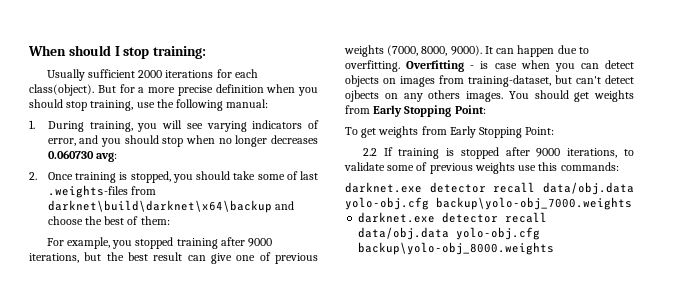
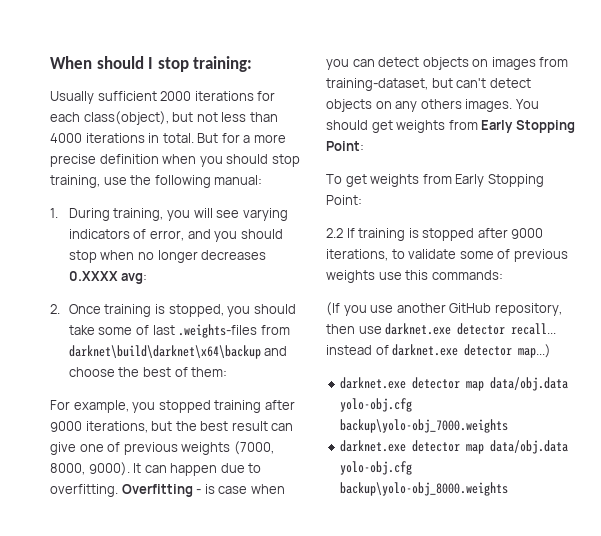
- Usually sufficient 2000 iterations for each class(object).
+ Usually sufficient 2000 iterations for each class(object), but not less than 4000 iterations in total.
- 1. During training, you will see varying indicators of error, and you should stop when no longer decreases 0.060730 avg:
+ 1. During training, you will see varying indicators of error, and you should stop when no longer decreases 0.XXXX avg:
- Overfitting - is case when you can detect objects on images from training-dataset, but can't detect ojbects on any others images.
+ Overfitting - is case when you can detect objects on images from training-dataset, but can't detect objects on any others images.
- darknet.exe detector recall data/obj.data yolo-obj.cfg backup\yolo-obj_7000.weights
+ (If you use another GitHub repository, then use darknet.exe detector recall... instead of darknet.exe detector map...)
+ darknet.exe detector map data/obj.data yolo-obj.cfg backup\yolo-obj_7000.weights
- darknet.exe detector recall data/obj.data yolo-obj.cfg backup\yolo-obj_8000.weights
+ darknet.exe detector map data/obj.data yolo-obj.cfg backup\yolo-obj_8000.weights

